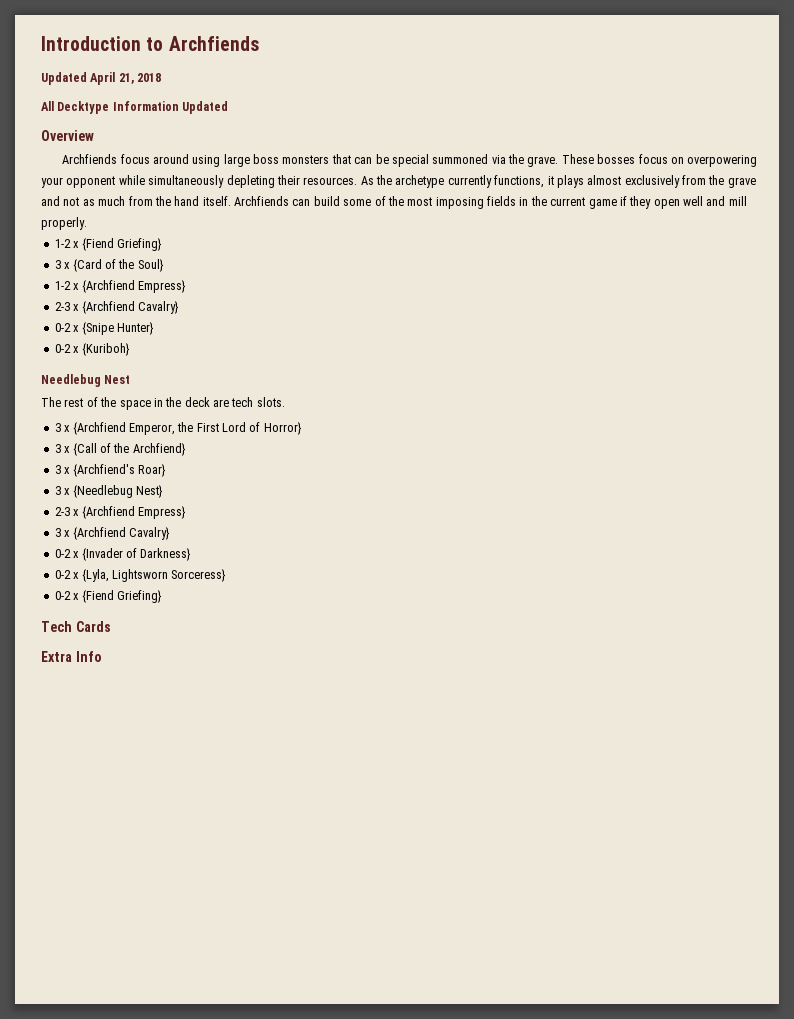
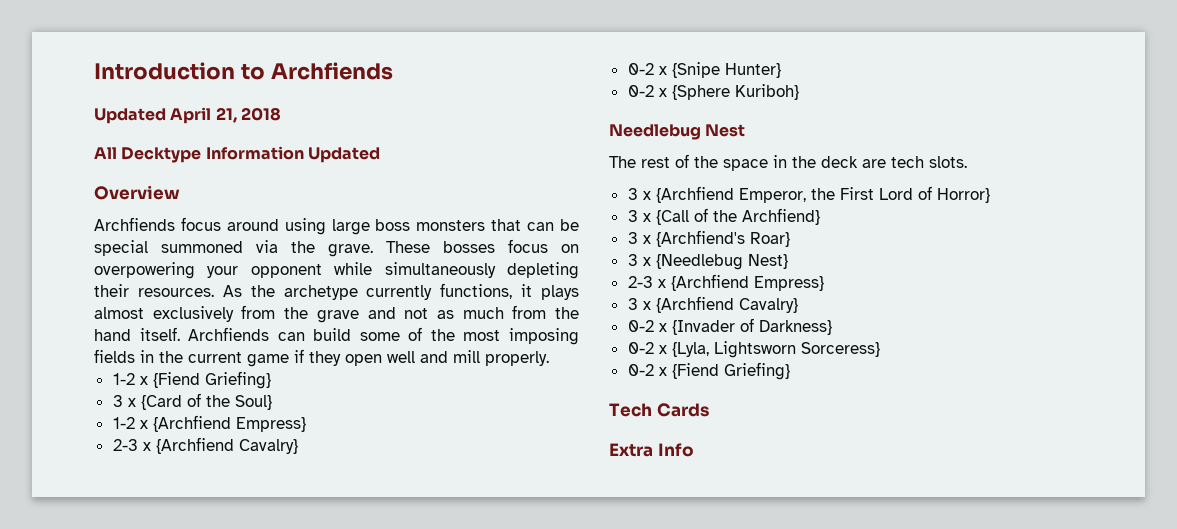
- 0-2 x {Kuriboh}
+ 0-2 x {Sphere Kuriboh}

